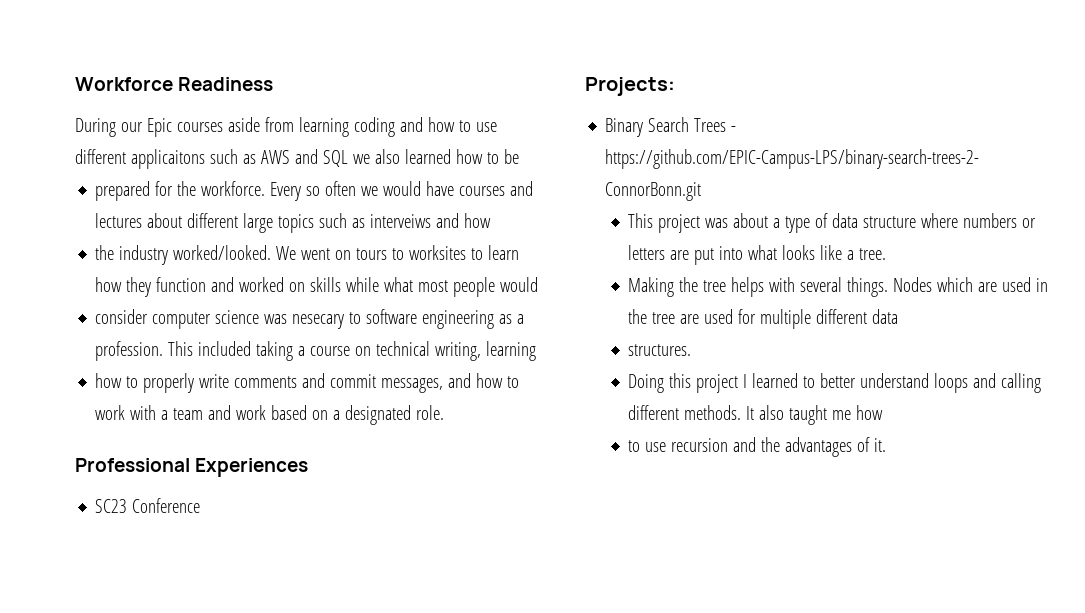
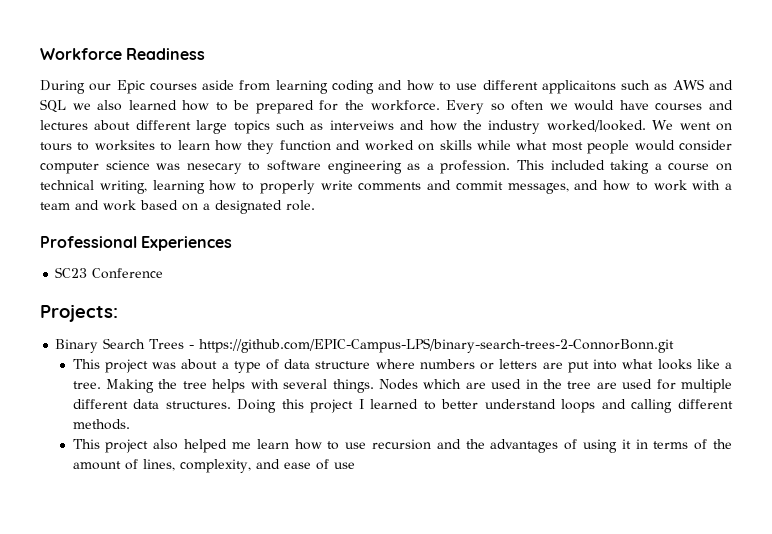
- During our Epic courses aside from learning coding and how to use different applicaitons such as AWS and SQL we also learned how to be
- prepared for the workforce.
+ During our Epic courses aside from learning coding and how to use different applicaitons such as AWS and SQL we also learned how to be prepared for the workforce.
- Every so often we would have courses and lectures about different large topics such as interveiws and how
- the industry worked/looked.
+ Every so often we would have courses and lectures about different large topics such as interveiws and how the industry worked/looked.
- We went on tours to worksites to learn how they function and worked on skills while what most people would
- consider computer science was nesecary to software engineering as a profession.
+ We went on tours to worksites to learn how they function and worked on skills while what most people would consider computer science was nesecary to software engineering as a profession.
- This included taking a course on technical writing, learning
- how to properly write comments and commit messages, and how to work with a team and work based on a designated role.
+ This included taking a course on technical writing, learning how to properly write comments and commit messages, and how to work with a team and work based on a designated role.
- This project was about a type of data structure where numbers or letters are put into what looks like a tree.
- Making the tree helps with several things.
+ This project was about a type of data structure where numbers or letters are put into what looks like a tree. Making the tree helps with several things.
- Nodes which are used in the tree are used for multiple different data
- structures.
- Doing this project I learned to better understand loops and calling different methods. It also taught me how
- to use recursion and the advantages of it.
+ Nodes which are used in the tree are used for multiple different data structures. Doing this project I learned to better understand loops and calling different methods.
+ This project also helped me learn how to use recursion and the advantages of using it in terms of the amount of lines, complexity, and ease of use

